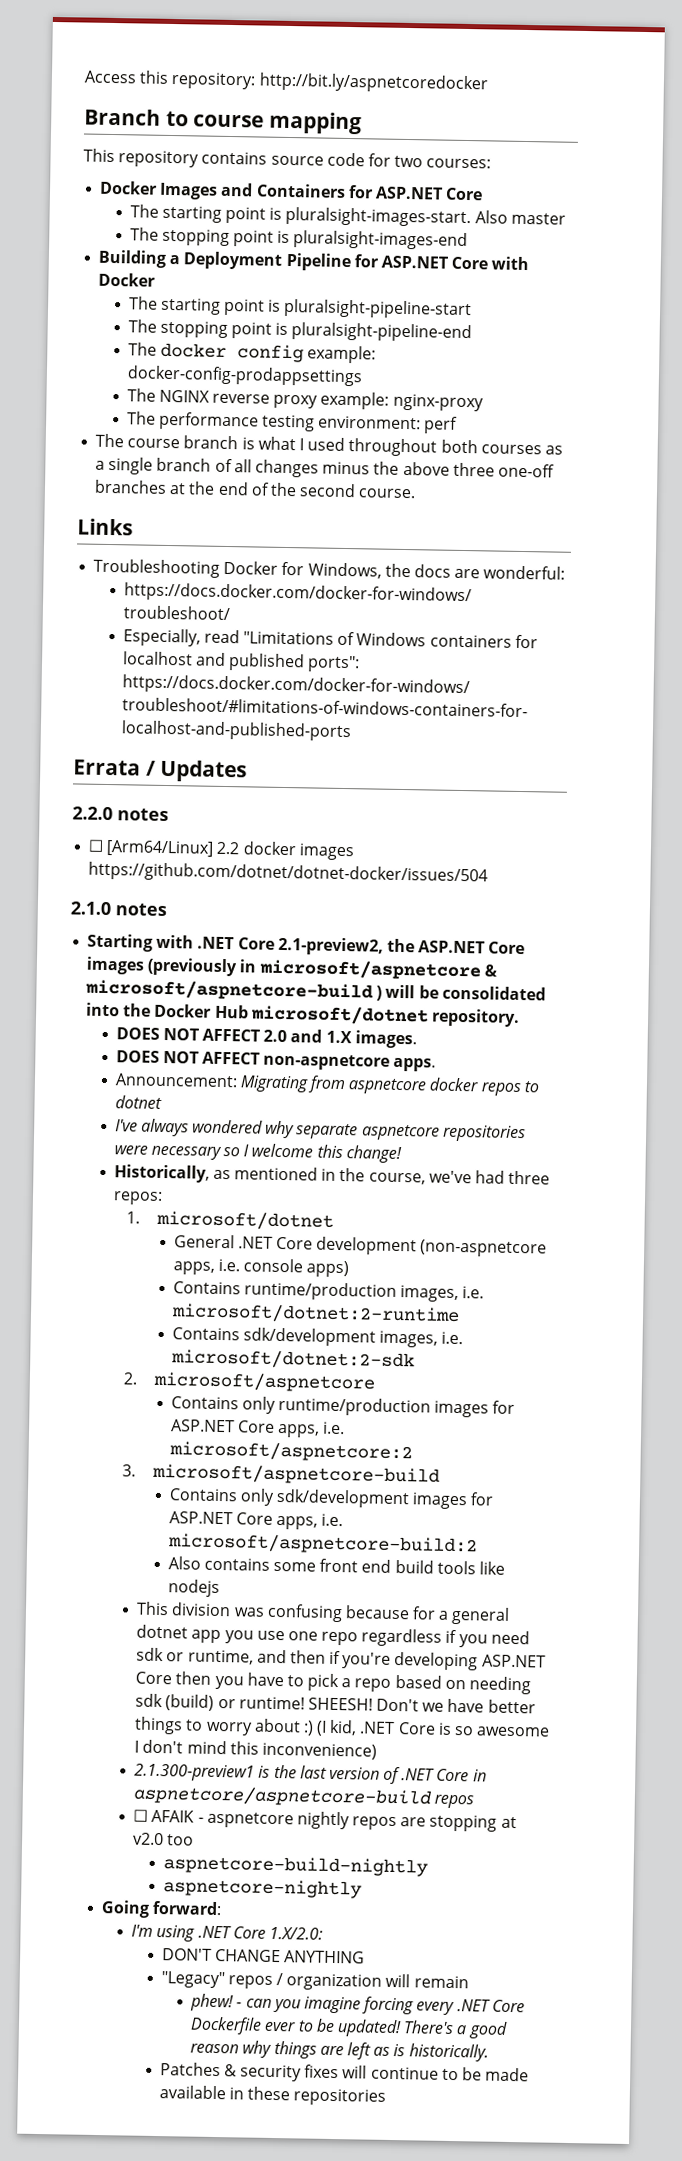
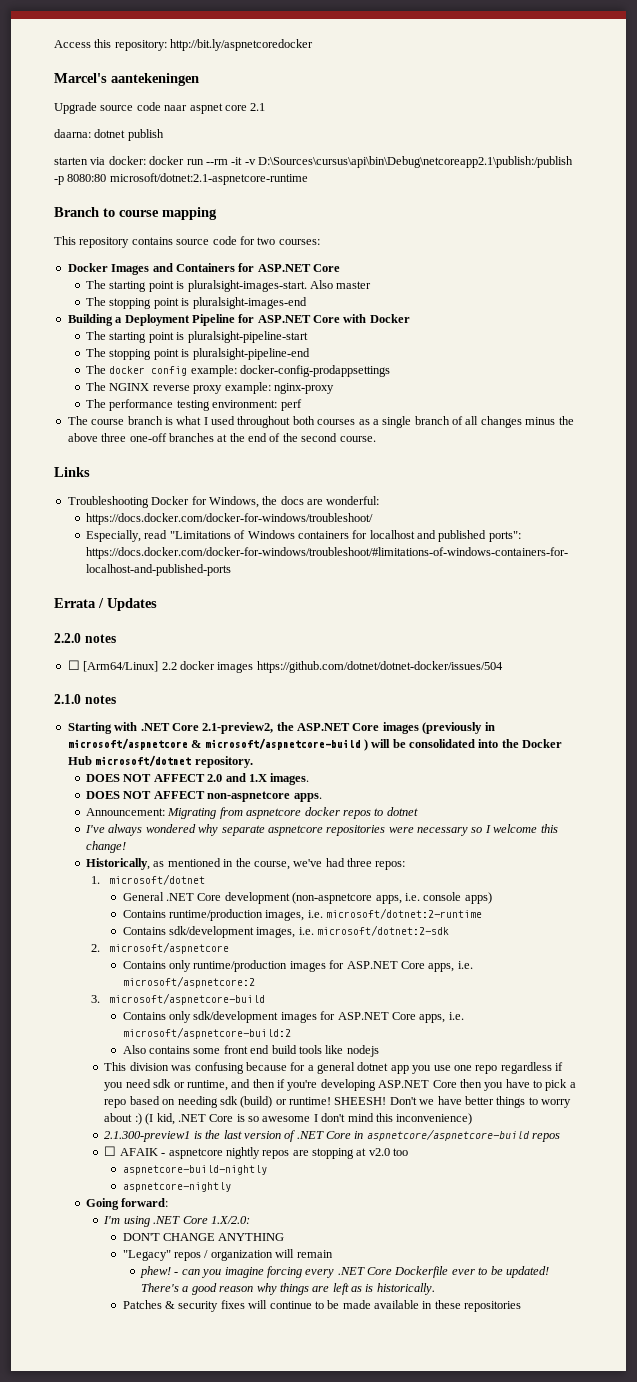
+ Marcel's aantekeningen
+ Upgrade source code naar aspnet core 2.1
+ daarna: dotnet publish
+ starten via docker: docker run --rm -it -v D:\Sources\cursus\api\bin\Debug\netcoreapp2.1\publish:/publish -p 8080:80 microsoft/dotnet:2.1-aspnetcore-runtime

